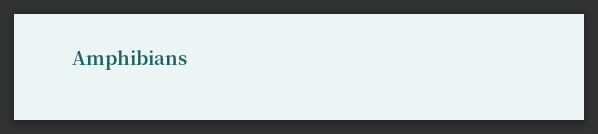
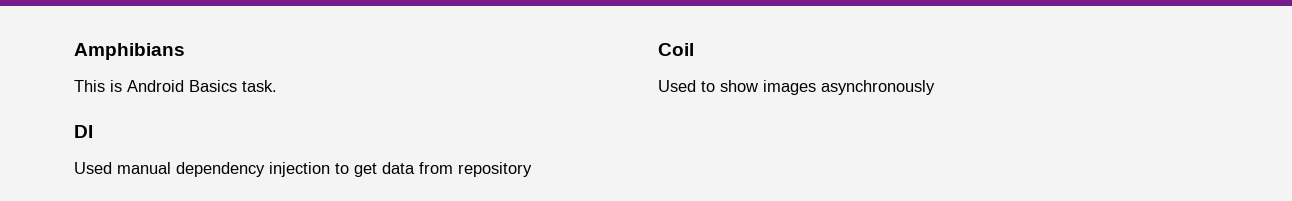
+ This is Android Basics task.
+ DI
+ Used manual dependency injection to get data from repository
+ Coil
+ Used to show images asynchronously

